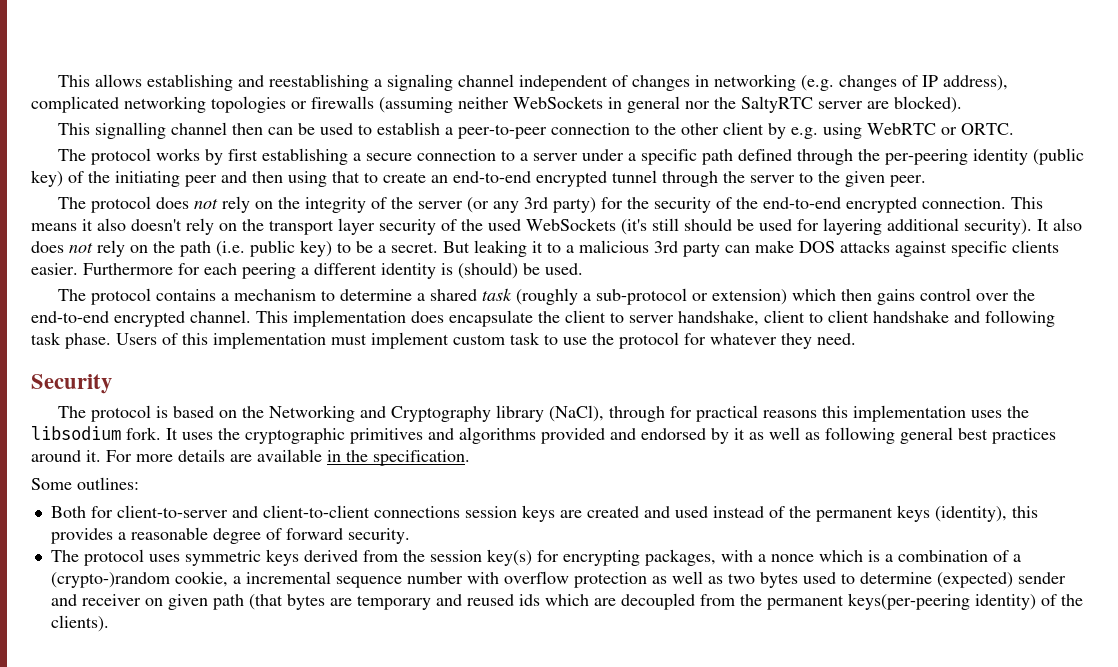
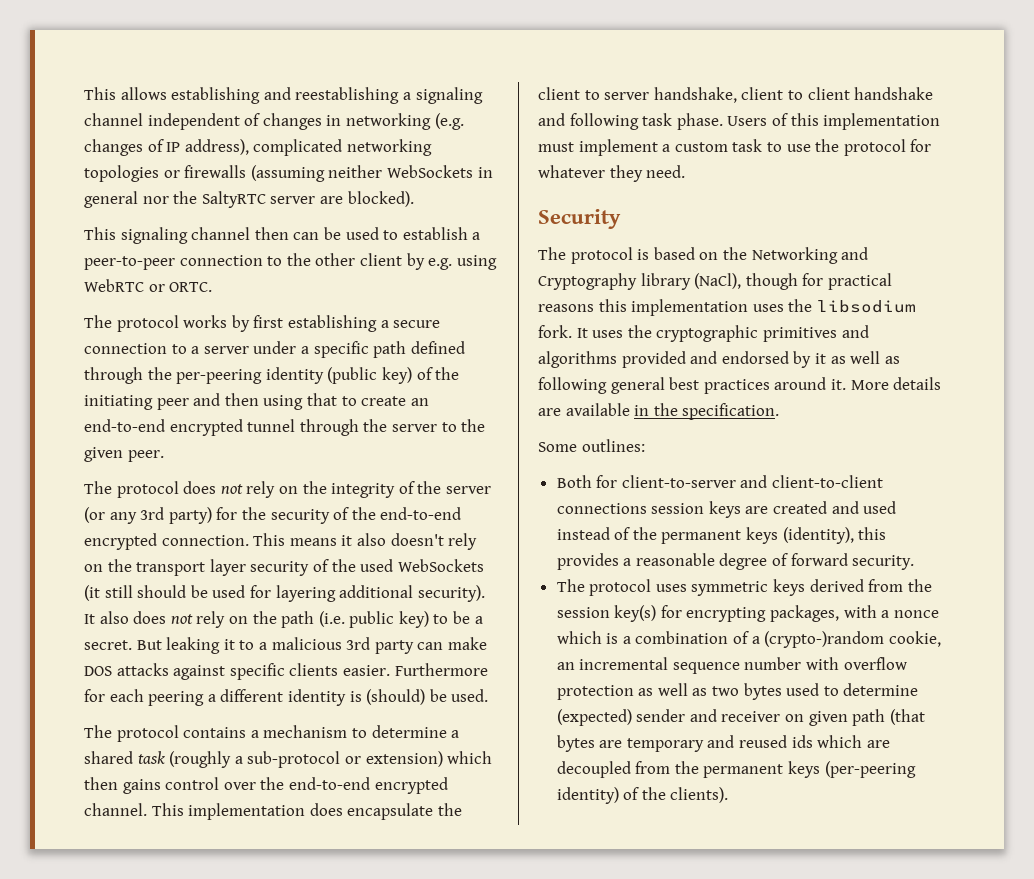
- This signalling channel then can be used to establish a peer-to-peer connection to the other client by e.g. using WebRTC or ORTC.
+ This signaling channel then can be used to establish a peer-to-peer connection to the other client by e.g. using WebRTC or ORTC.
- This means it also doesn't rely on the transport layer security of the used WebSockets (it's still should be used for layering additional security).
+ This means it also doesn't rely on the transport layer security of the used WebSockets (it still should be used for layering additional security).
- Users of this implementation must implement custom task to use the protocol for whatever they need.
+ Users of this implementation must implement a custom task to use the protocol for whatever they need.
- The protocol is based on the Networking and Cryptography library (NaCl), through for practical reasons this implementation uses the libsodium fork.
+ The protocol is based on the Networking and Cryptography library (NaCl), though for practical reasons this implementation uses the libsodium fork.
- For more details are available in the specification.
+ More details are available in the specification.
- The protocol uses symmetric keys derived from the session key(s) for encrypting packages, with a nonce which is a combination of a (crypto-)random cookie, a incremental sequence number with overflow protection as well as two bytes used to determine (expected) sender and receiver on given path (that bytes are temporary and reused ids which are decoupled from the permanent keys(per-peering identity) of the clients).
+ The protocol uses symmetric keys derived from the session key(s) for encrypting packages, with a nonce which is a combination of a (crypto-)random cookie, an incremental sequence number with overflow protection as well as two bytes used to determine (expected) sender and receiver on given path (that bytes are temporary and reused ids which are decoupled from the permanent keys (per-peering identity) of the clients).

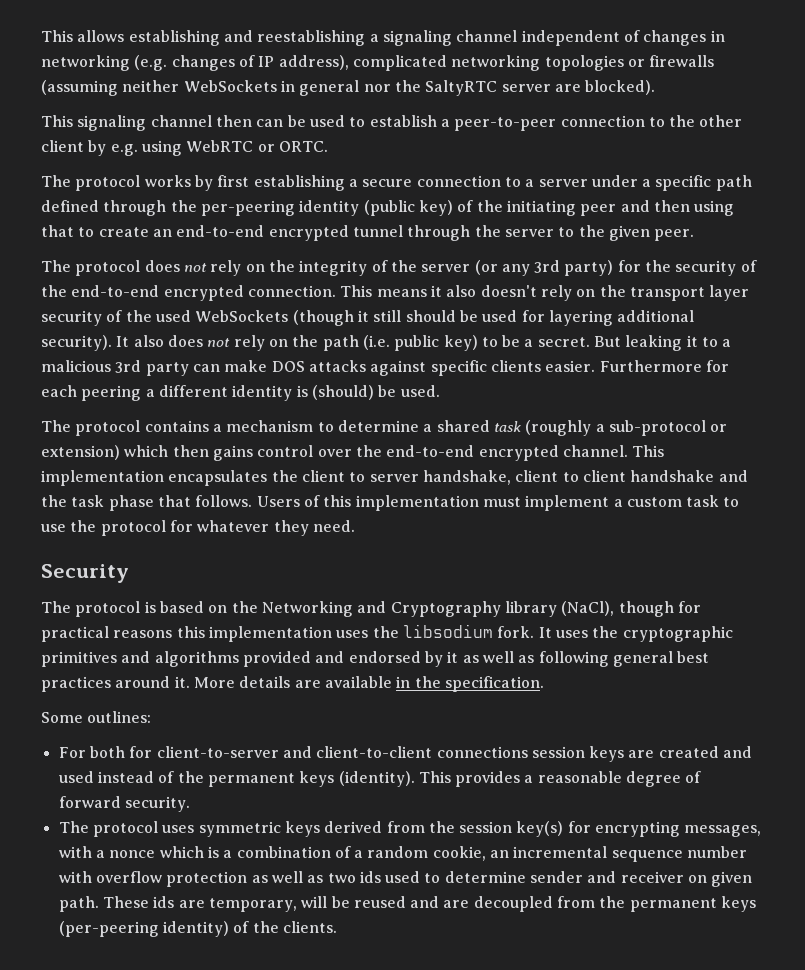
- This means it also doesn't rely on the transport layer security of the used WebSockets (it still should be used for layering additional security).
+ This means it also doesn't rely on the transport layer security of the used WebSockets (though it still should be used for layering additional security).
- This implementation does encapsulate the client to server handshake, client to client handshake and following task phase.
+ This implementation encapsulates the client to server handshake, client to client handshake and the task phase that follows.
- Both for client-to-server and client-to-client connections session keys are created and used instead of the permanent keys (identity), this provides a reasonable degree of forward security.
+ For both for client-to-server and client-to-client connections session keys are created and used instead of the permanent keys (identity). This provides a reasonable degree of forward security.
- The protocol uses symmetric keys derived from the session key(s) for encrypting packages, with a nonce which is a combination of a (crypto-)random cookie, an incremental sequence number with overflow protection as well as two bytes used to determine (expected) sender and receiver on given path (that bytes are temporary and reused ids which are decoupled from the permanent keys (per-peering identity) of the clients).
+ The protocol uses symmetric keys derived from the session key(s) for encrypting messages, with a nonce which is a combination of a random cookie, an incremental sequence number with overflow protection as well as two ids used to determine sender and receiver on given path. These ids are temporary, will be reused and are decoupled from the permanent keys (per-peering identity) of the clients.

